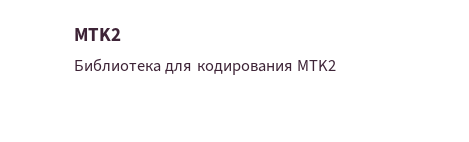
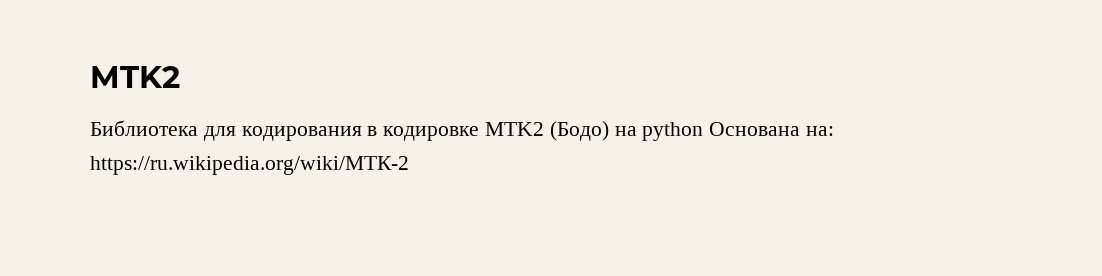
- Библиотека для кодирования MTK2
+ Библиотека для кодирования в кодировке MTK2 (Бодо) на python Основана на: https://ru.wikipedia.org/wiki/МТК-2

